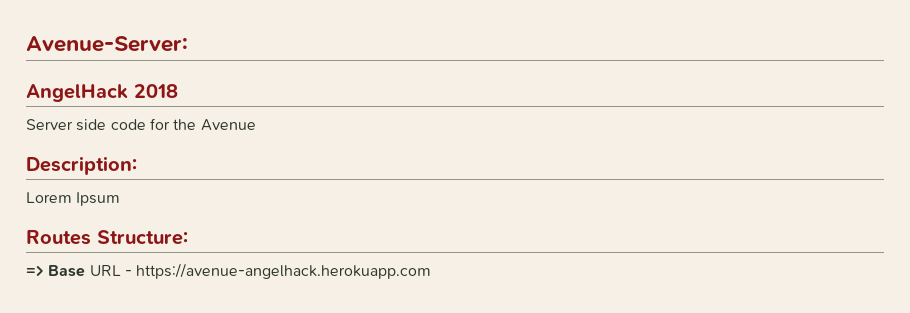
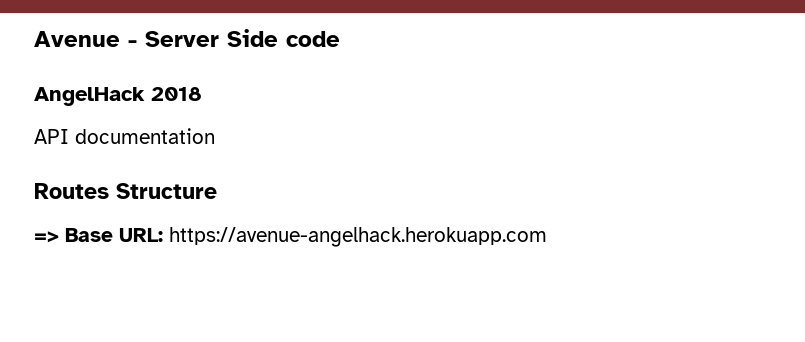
- Avenue-Server:
+ Avenue - Server Side code
  AngelHack 2018
- Server side code for the Avenue
- Description:
- Lorem Ipsum
+ API documentation
- Routes Structure:
+ Routes Structure
- => Base URL - https://avenue-angelhack.herokuapp.com
+ => Base URL: https://avenue-angelhack.herokuapp.com

